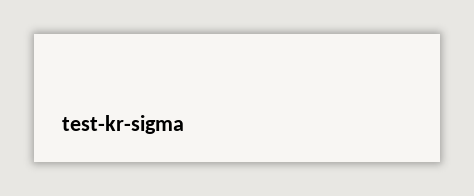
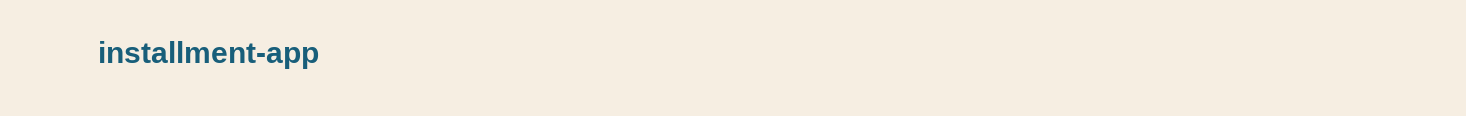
- test-kr-sigma
+ installment-app

